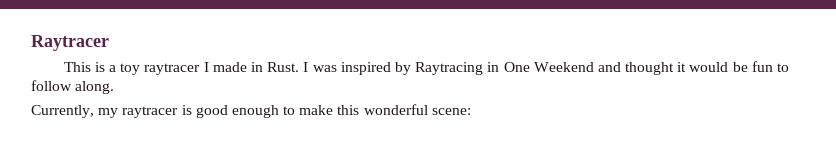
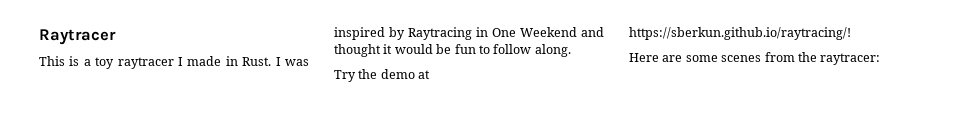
- Currently, my raytracer is good enough to make this wonderful scene:
+ Try the demo at https://sberkun.github.io/raytracing/!
+ Here are some scenes from the raytracer:

